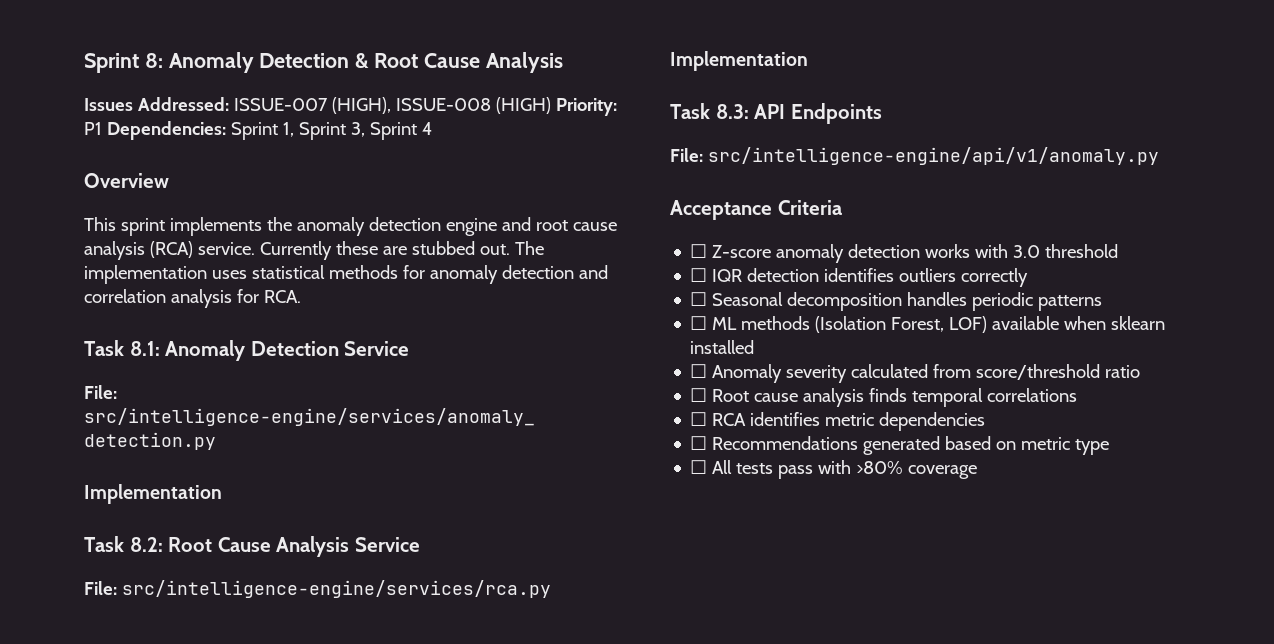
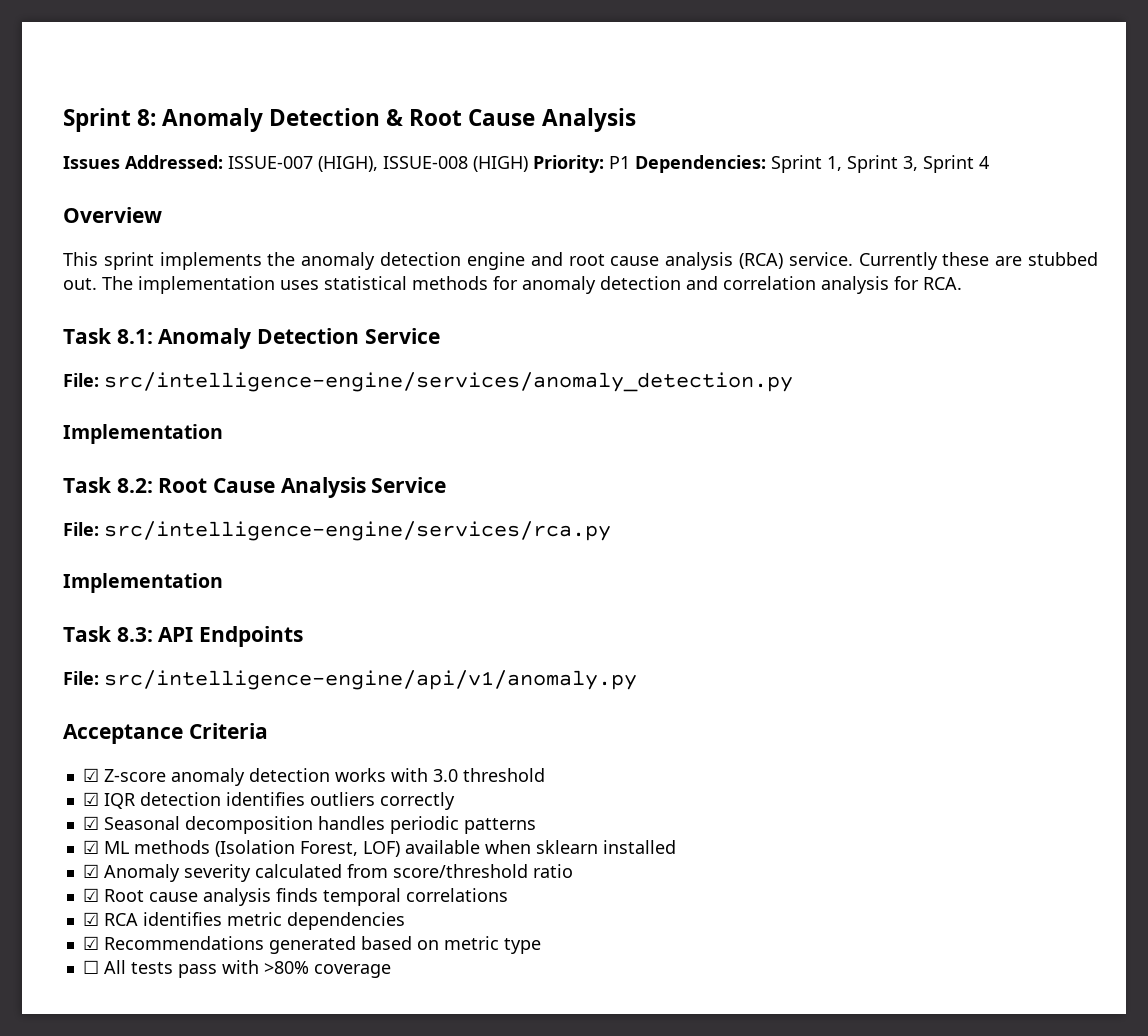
- ☐ Z-score anomaly detection works with 3.0 threshold
+ ☑ Z-score anomaly detection works with 3.0 threshold
- ☐ IQR detection identifies outliers correctly
+ ☑ IQR detection identifies outliers correctly
- ☐ Seasonal decomposition handles periodic patterns
+ ☑ Seasonal decomposition handles periodic patterns
- ☐ ML methods (Isolation Forest, LOF) available when sklearn installed
+ ☑ ML methods (Isolation Forest, LOF) available when sklearn installed
- ☐ Anomaly severity calculated from score/threshold ratio
+ ☑ Anomaly severity calculated from score/threshold ratio
- ☐ Root cause analysis finds temporal correlations
+ ☑ Root cause analysis finds temporal correlations
- ☐ RCA identifies metric dependencies
+ ☑ RCA identifies metric dependencies
- ☐ Recommendations generated based on metric type
+ ☑ Recommendations generated based on metric type

